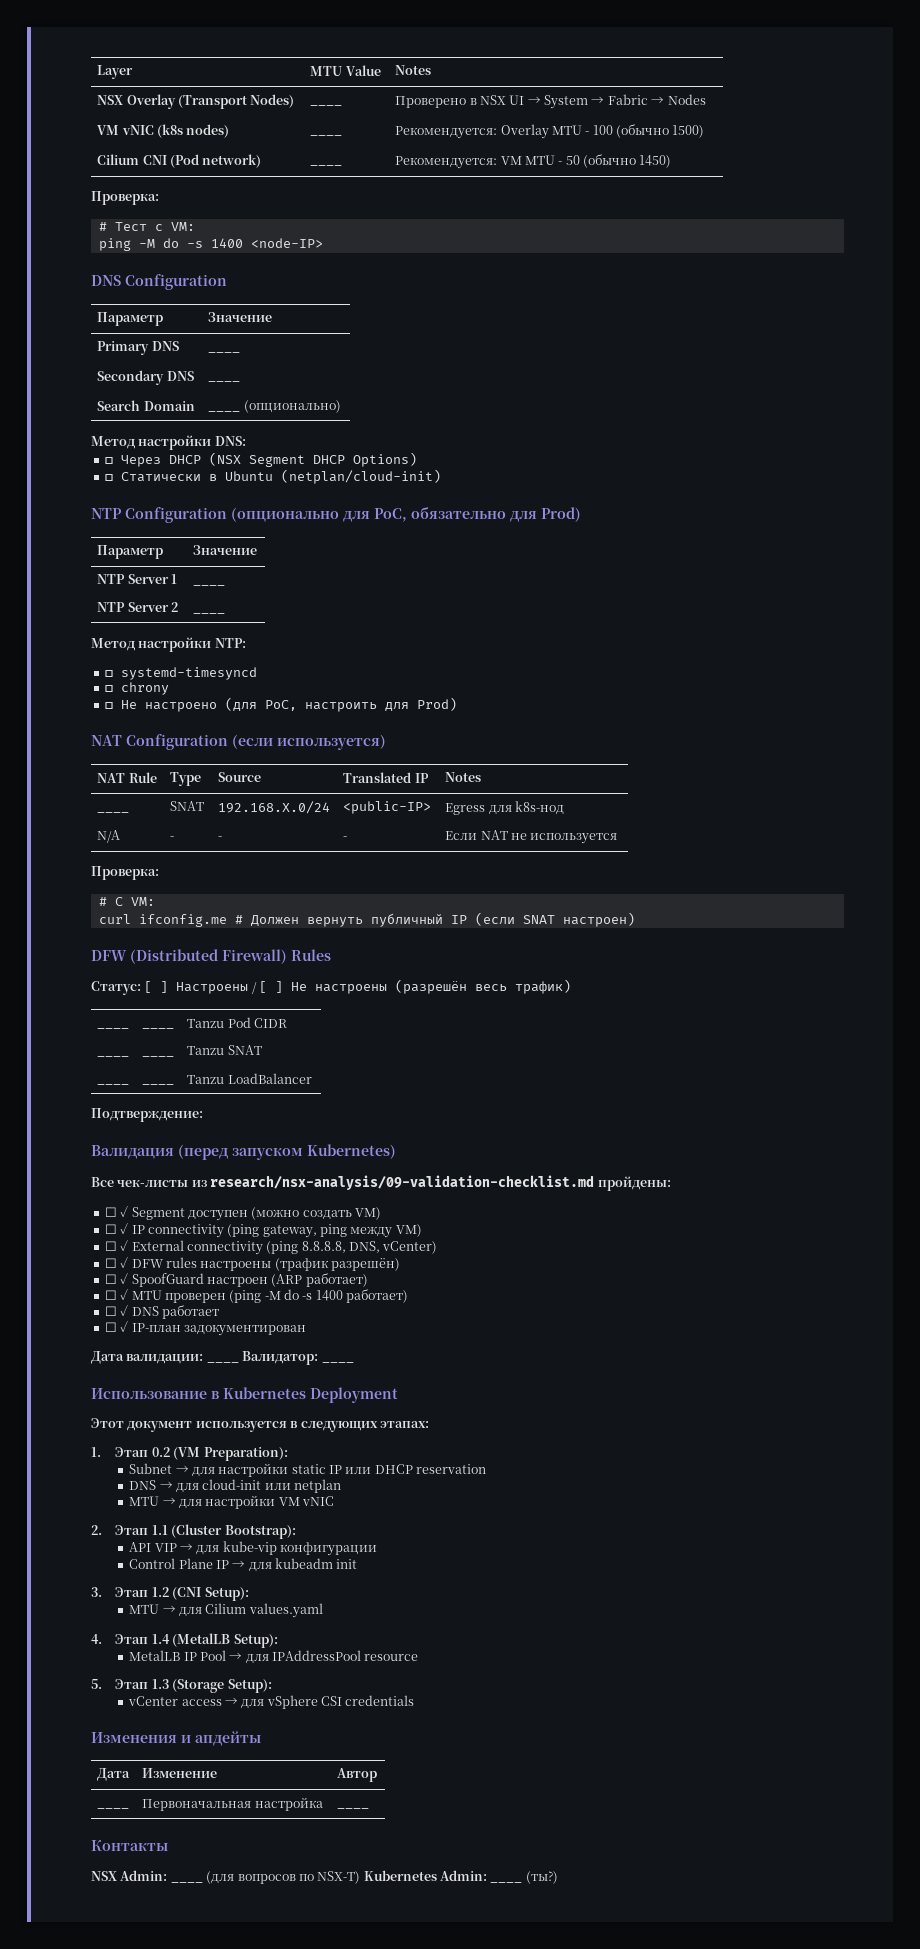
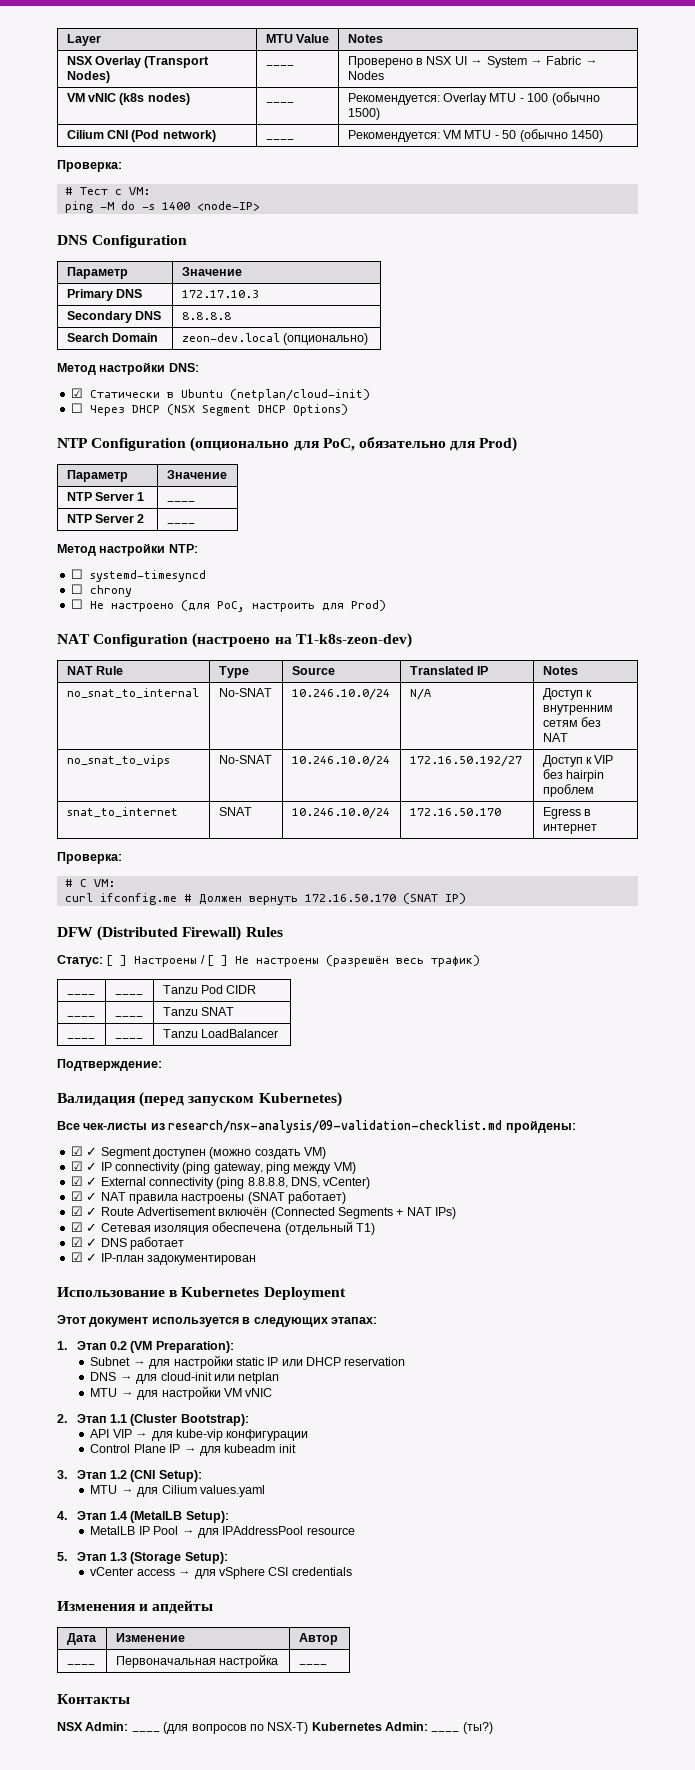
- Primary DNS | ____
+ Primary DNS | 172.17.10.3
- Secondary DNS | ____
+ Secondary DNS | 8.8.8.8
- Search Domain | ____ (опционально)
+ Search Domain | zeon-dev.local (опционально)
+ ☑ Статически в Ubuntu (netplan/cloud-init)
- ☐ Статически в Ubuntu (netplan/cloud-init)
- NAT Configuration (если используется)
+ NAT Configuration (настроено на T1-k8s-zeon-dev)
- ____ | SNAT | 192.168.X.0/24 | <public-IP> | Egress для k8s-нод
- N/A | - | - | - | Если NAT не используется
+ no_snat_to_internal | No-SNAT | 10.246.10.0/24 | N/A | Доступ к внутренним сетям без NAT
+ no_snat_to_vips | No-SNAT | 10.246.10.0/24 | 172.16.50.192/27 | Доступ к VIP без hairpin проблем
+ snat_to_internet | SNAT | 10.246.10.0/24 | 172.16.50.170 | Egress в интернет
- curl ifconfig.me # Должен вернуть публичный IP (если SNAT настроен)
+ curl ifconfig.me # Должен вернуть 172.16.50.170 (SNAT IP)
- ☐ ✓ Segment доступен (можно создать VM)
+ ☑ ✓ Segment доступен (можно создать VM)
- ☐ ✓ IP connectivity (ping gateway, ping между VM)
+ ☑ ✓ IP connectivity (ping gateway, ping между VM)
- ☐ ✓ External connectivity (ping 8.8.8.8, DNS, vCenter)
+ ☑ ✓ External connectivity (ping 8.8.8.8, DNS, vCenter)
- ☐ ✓ DFW rules настроены (трафик разрешён)
- ☐ ✓ SpoofGuard настроен (ARP работает)
- ☐ ✓ MTU проверен (ping -M do -s 1400 работает)
- ☐ ✓ DNS работает
+ ☑ ✓ NAT правила настроены (SNAT работает)
+ ☑ ✓ Route Advertisement включён (Connected Segments + NAT IPs)
+ ☑ ✓ Сетевая изоляция обеспечена (отдельный T1)
+ ☑ ✓ DNS работает
- ☐ ✓ IP-план задокументирован
+ ☑ ✓ IP-план задокументирован
- Дата валидации: ____ Валидатор: ____

